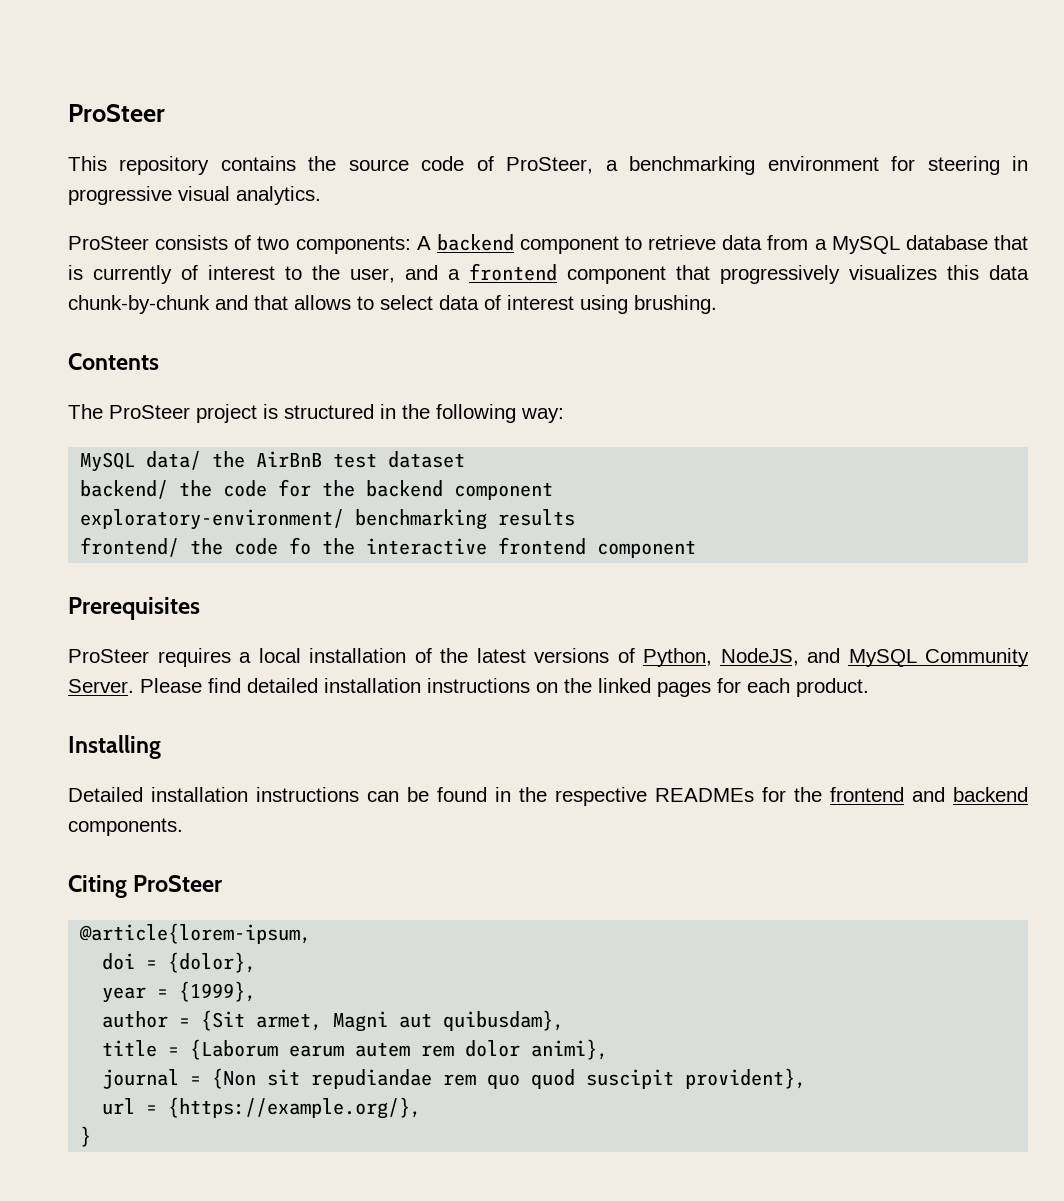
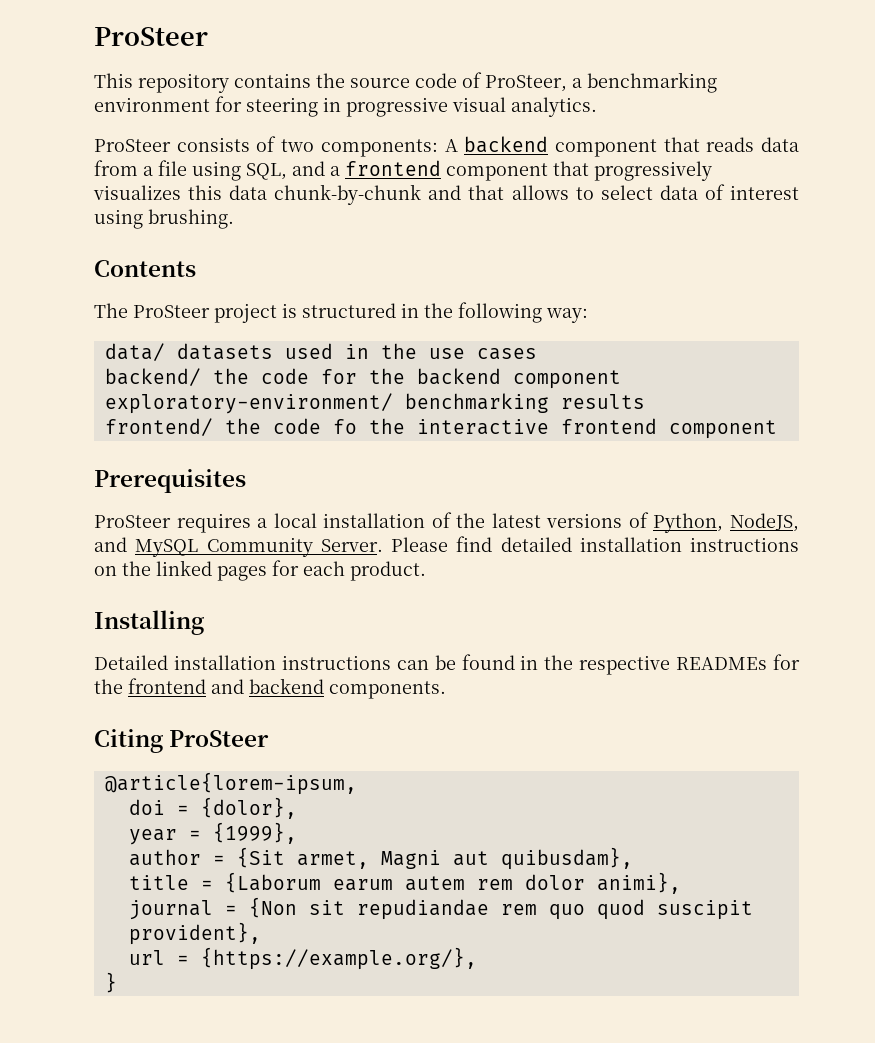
- ProSteer consists of two components: A backend component to retrieve data from a MySQL database that is currently of interest to the user, and a frontend component that progressively visualizes this data chunk-by-chunk and that allows to select data of interest using brushing.
+ ProSteer consists of two components: A backend component that reads data from a file using SQL, and a frontend component that progressively visualizes this data chunk-by-chunk and that allows to select data of interest using brushing.
- MySQL data/ the AirBnB test dataset
+ data/ datasets used in the use cases

